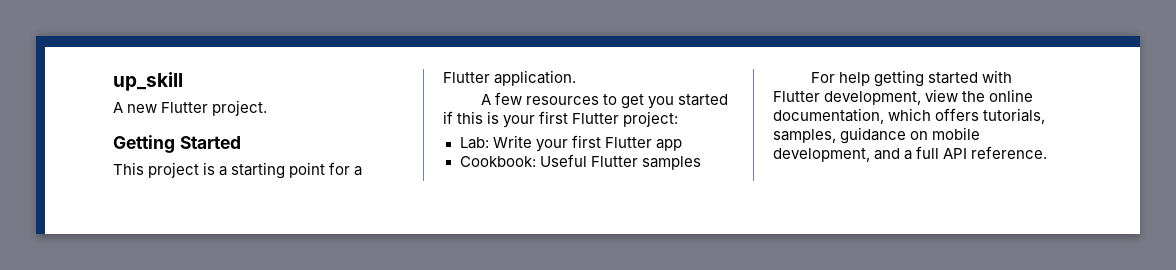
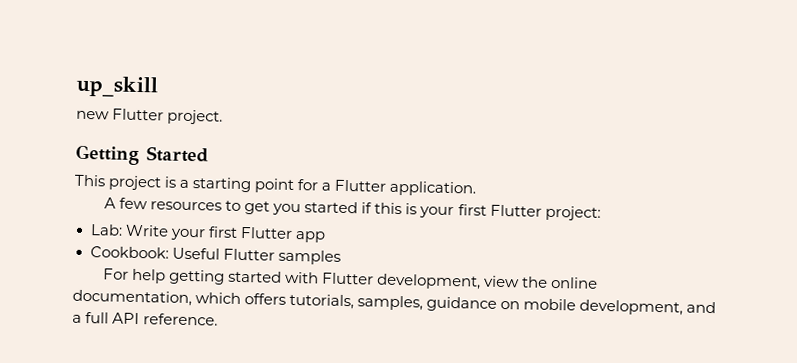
- A new Flutter project.
+ new Flutter project.

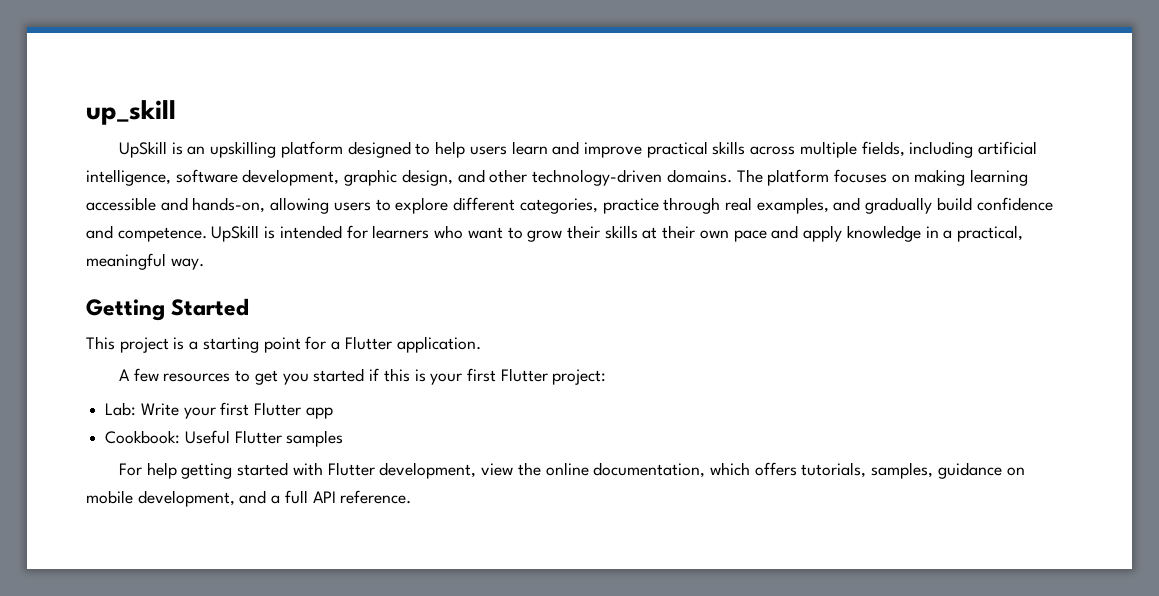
- new Flutter project.
+ UpSkill is an upskilling platform designed to help users learn and improve practical skills across multiple fields, including artificial intelligence, software development, graphic design, and other technology-driven domains. The platform focuses on making learning accessible and hands-on, allowing users to explore different categories, practice through real examples, and gradually build confidence and competence. UpSkill is intended for learners who want to grow their skills at their own pace and apply knowledge in a practical, meaningful way.

